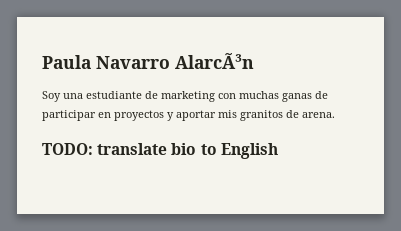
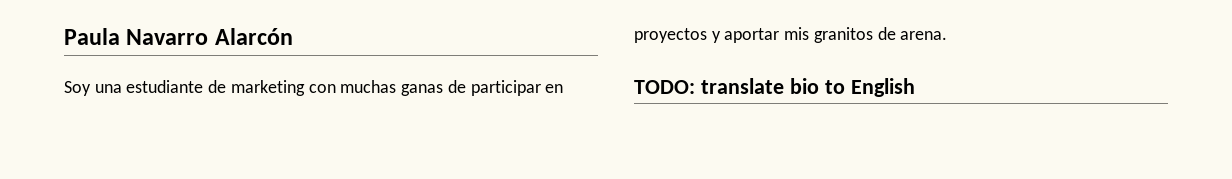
- Paula Navarro AlarcÃ³n
+ Paula Navarro Alarcón

